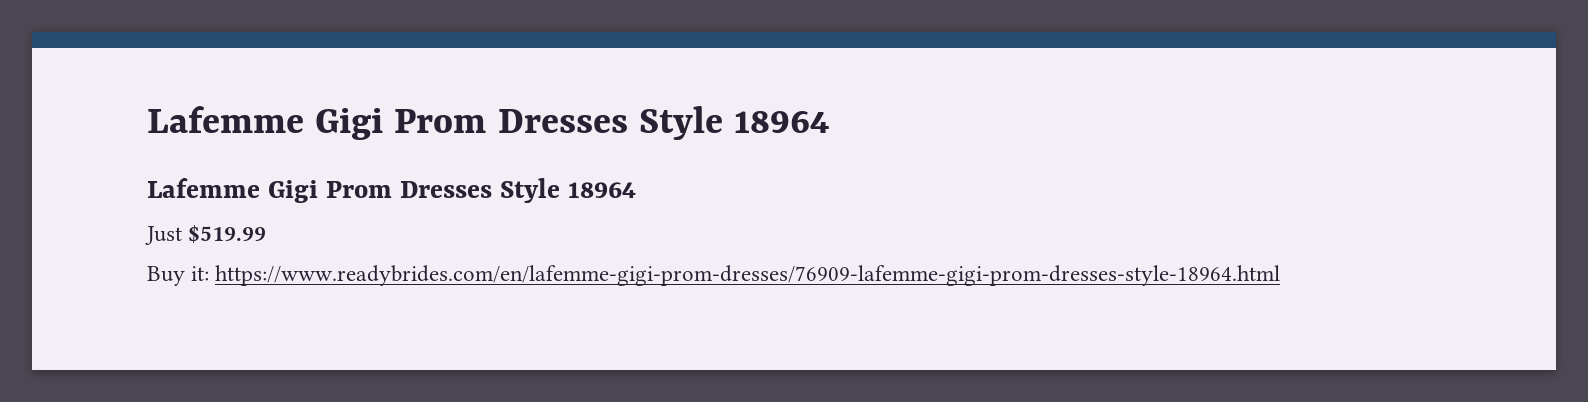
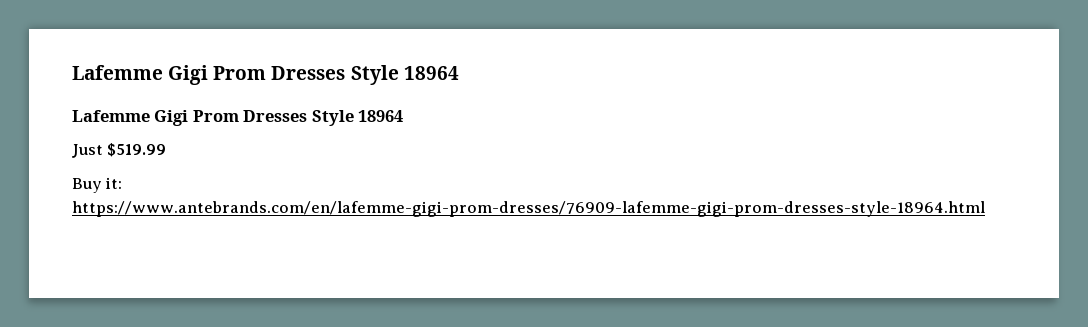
- Buy it: https://www.readybrides.com/en/lafemme-gigi-prom-dresses/76909-lafemme-gigi-prom-dresses-style-18964.html
+ Buy it: https://www.antebrands.com/en/lafemme-gigi-prom-dresses/76909-lafemme-gigi-prom-dresses-style-18964.html

